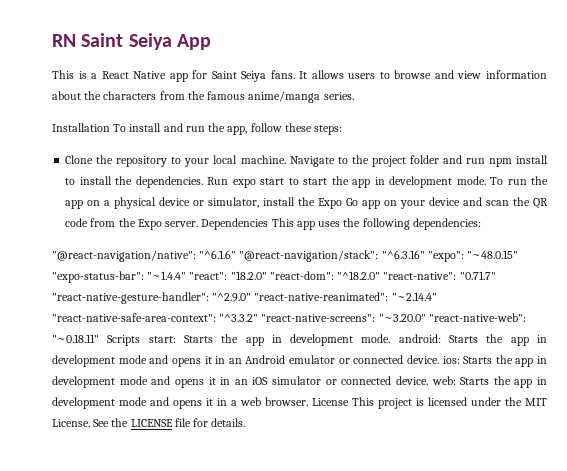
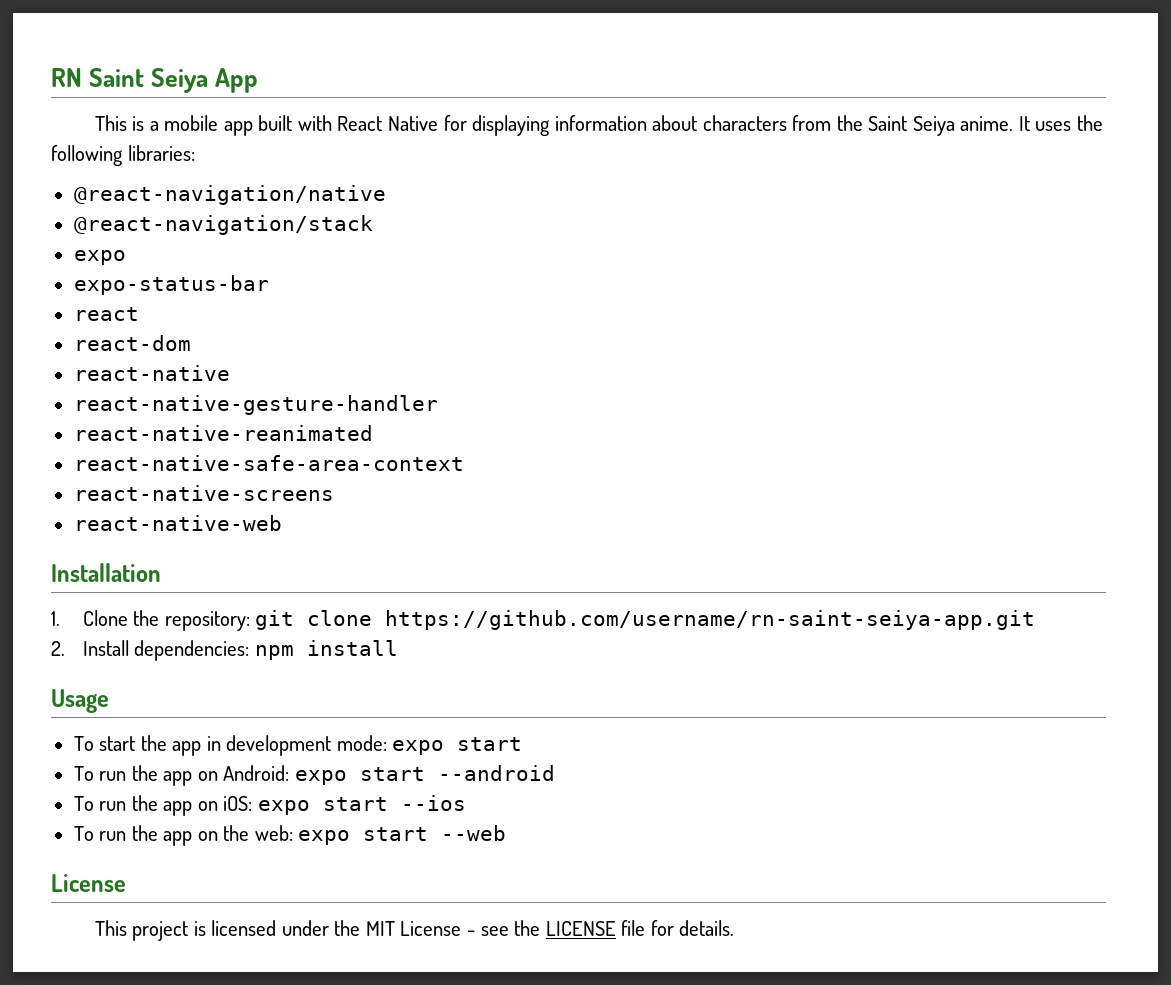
- This is a React Native app for Saint Seiya fans. It allows users to browse and view information about the characters from the famous anime/manga series.
- Installation To install and run the app, follow these steps:
- Clone the repository to your local machine. Navigate to the project folder and run npm install to install the dependencies. Run expo start to start the app in development mode. To run the app on a physical device or simulator, install the Expo Go app on your device and scan the QR code from the Expo server. Dependencies This app uses the following dependencies:
- "@react-navigation/native": "^6.1.6" "@react-navigation/stack": "^6.3.16" "expo": "~48.0.15" "expo-status-bar": "~1.4.4" "react": "18.2.0" "react-dom": "^18.2.0" "react-native": "0.71.7" "react-native-gesture-handler": "^2.9.0" "react-native-reanimated": "~2.14.4" "react-native-safe-area-context": "^3.3.2" "react-native-screens": "~3.20.0" "react-native-web": "~0.18.11" Scripts start: Starts the app in development mode. android: Starts the app in development mode and opens it in an Android emulator or connected device. ios: Starts the app in development mode and opens it in an iOS simulator or connected device. web: Starts the app in development mode and opens it in a web browser. License This project is licensed under the MIT License. See the LICENSE file for details.
+ This is a mobile app built with React Native for displaying information about characters from the Saint Seiya anime. It uses the following libraries:
+ @react-navigation/native
+ @react-navigation/stack
+ expo
+ expo-status-bar
+ react
+ react-dom
+ react-native
+ react-native-gesture-handler
+ react-native-reanimated
+ react-native-safe-area-context
+ react-native-screens
+ react-native-web
+ Installation
+ 1. Clone the repository: git clone https://github.com/username/rn-saint-seiya-app.git
+ 2. Install dependencies: npm install
+ Usage
+ To start the app in development mode: expo start
+ To run the app on Android: expo start --android
+ To run the app on iOS: expo start --ios
+ To run the app on the web: expo start --web
+ License
+ This project is licensed under the MIT License - see the LICENSE file for details.

